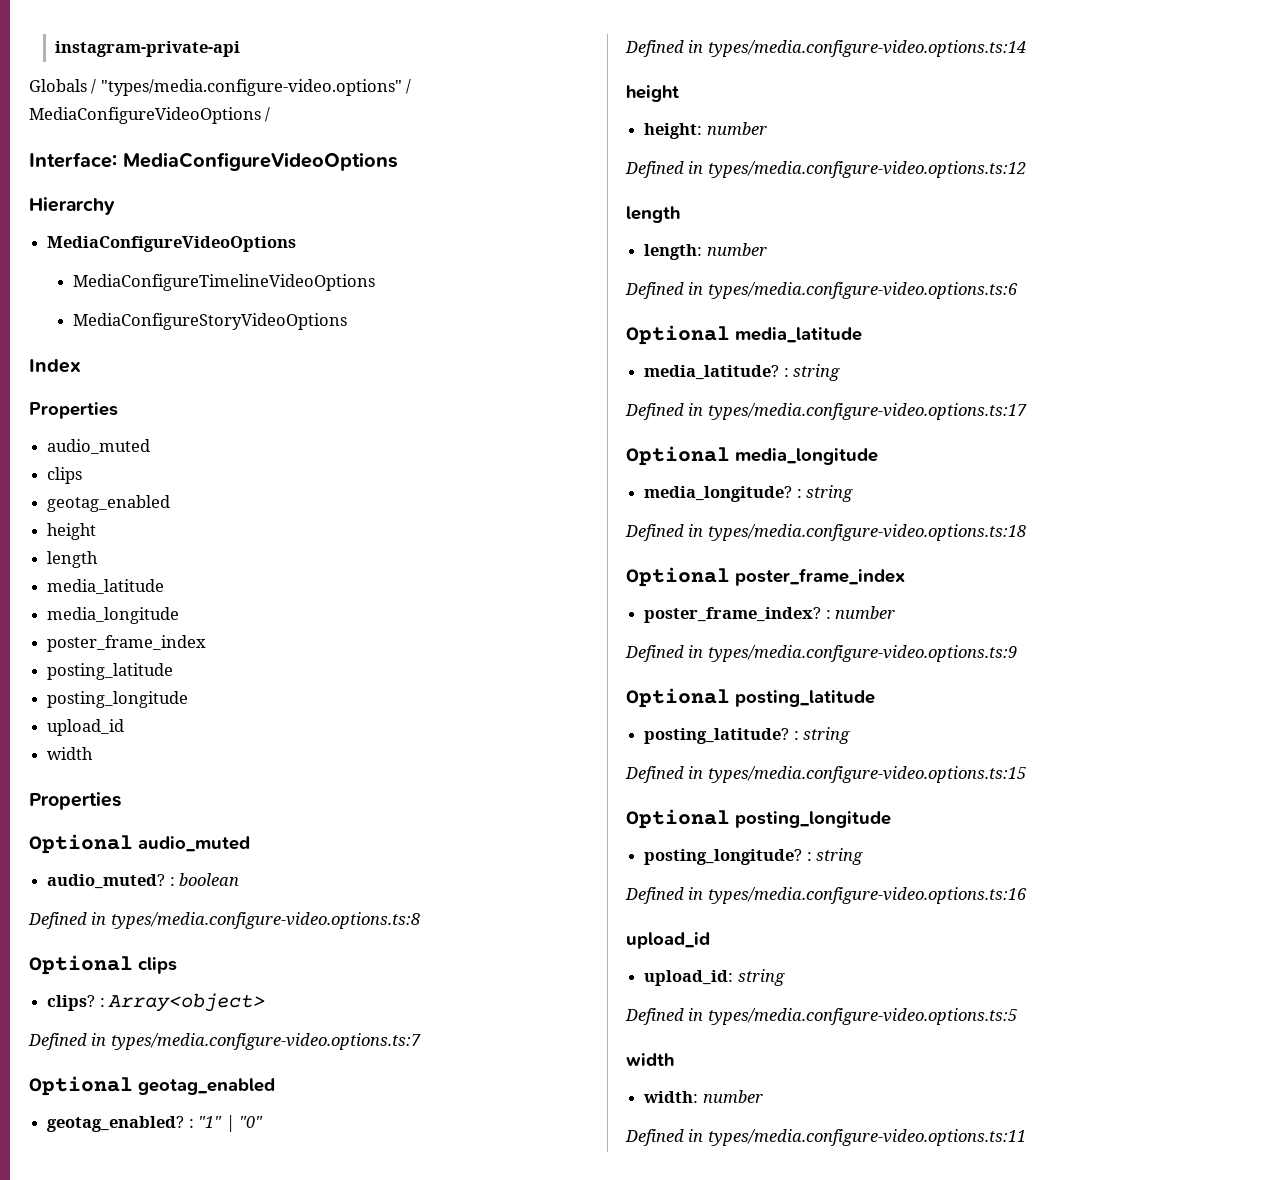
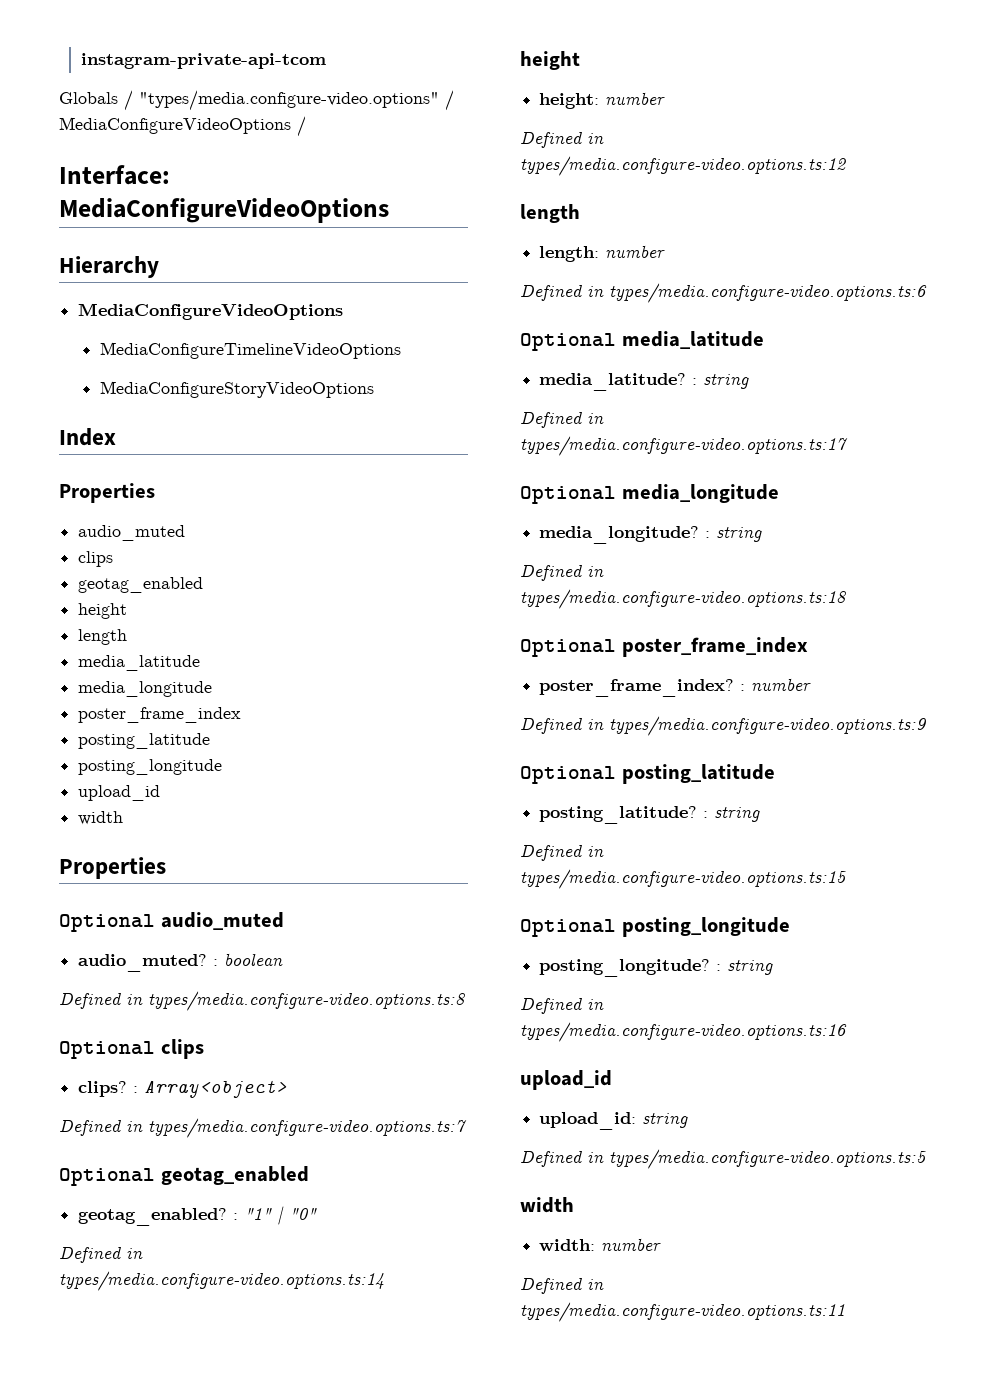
- instagram-private-api
+ instagram-private-api-tcom

